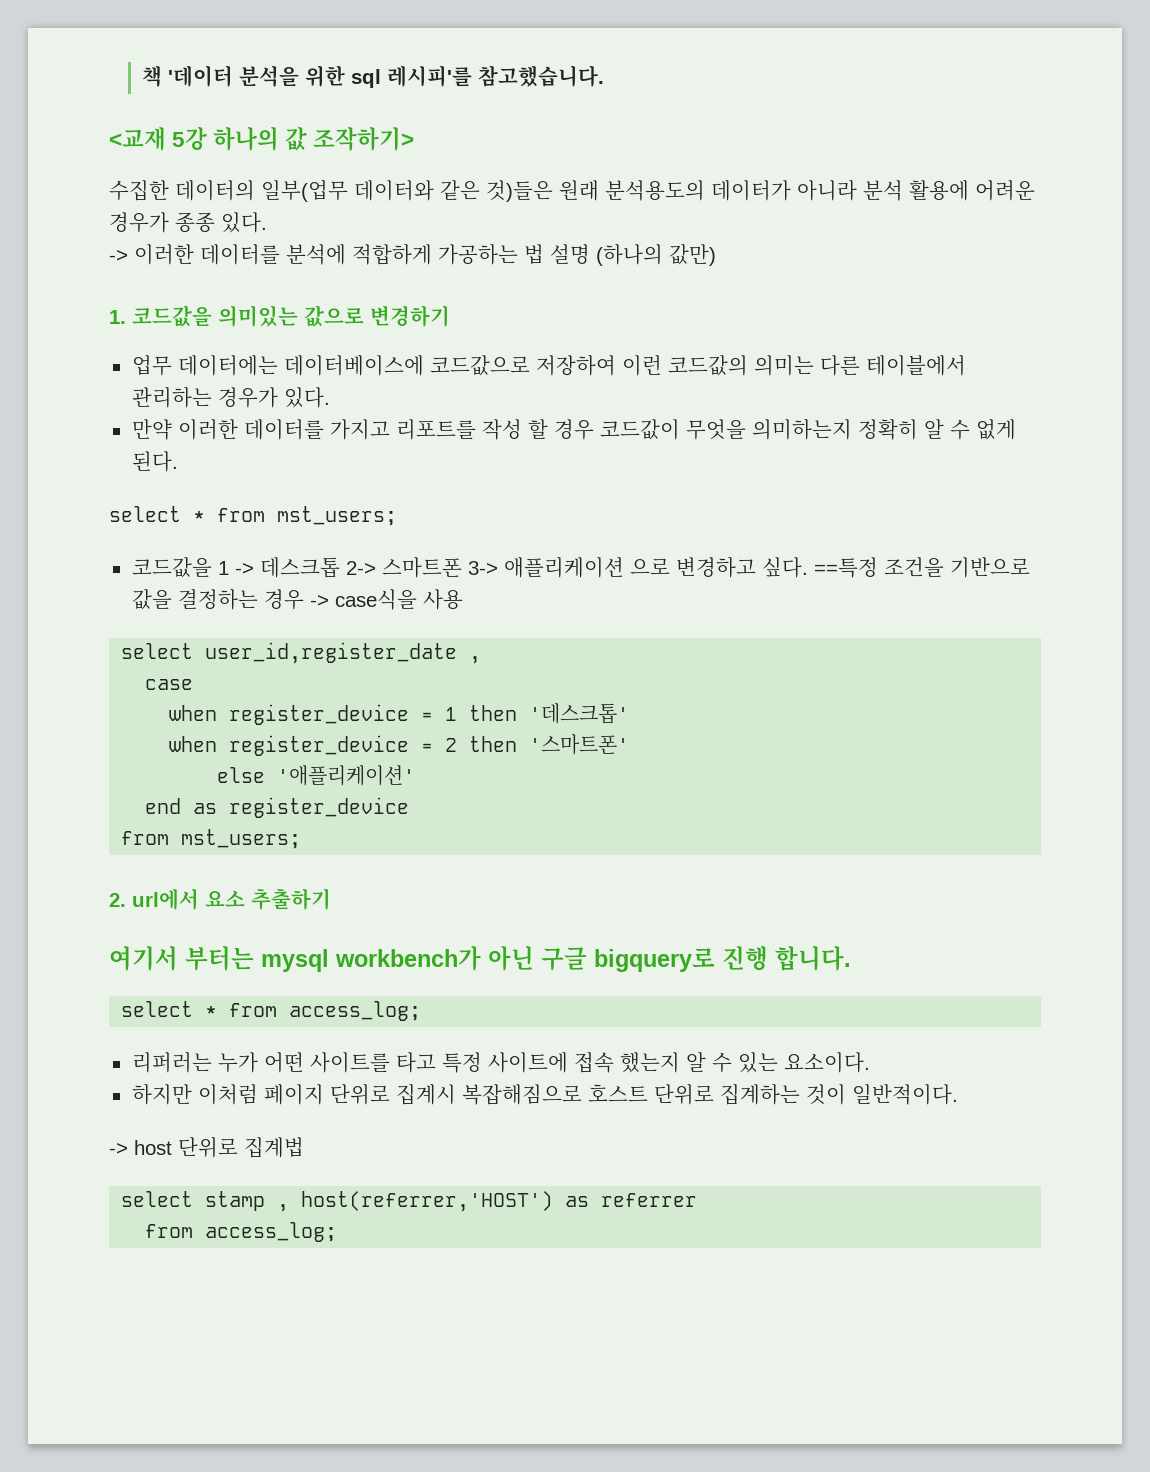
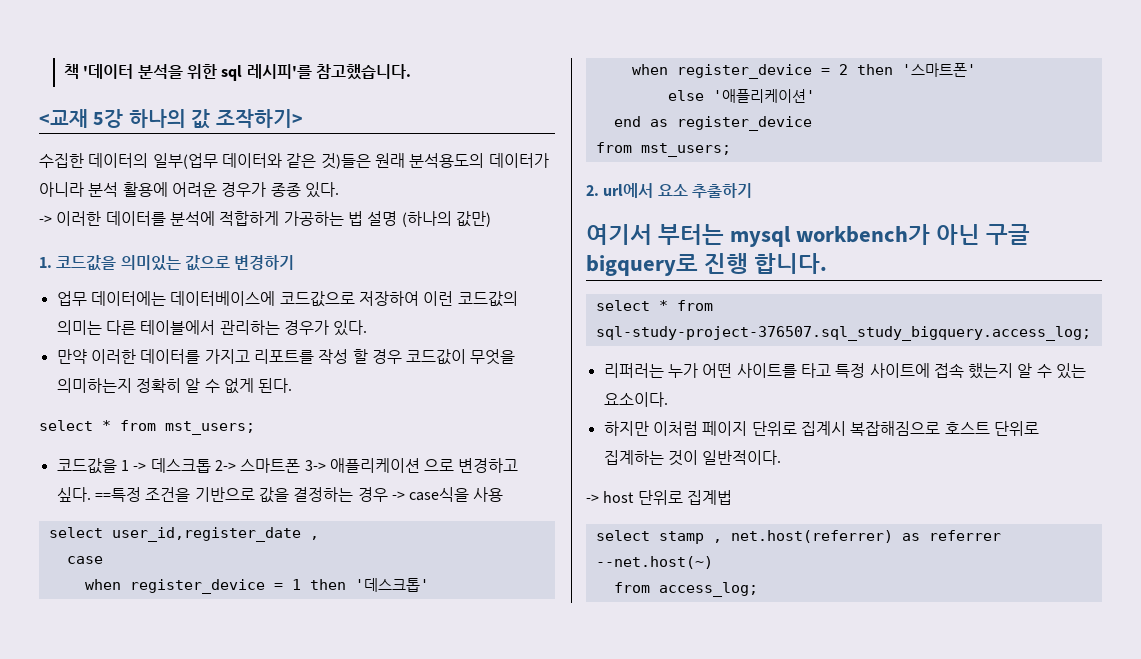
- select * from access_log;
+ select * from sql-study-project-376507.sql_study_bigquery.access_log;
- select stamp , host(referrer,'HOST') as referrer
+ select stamp , net.host(referrer) as referrer --net.host(~)

